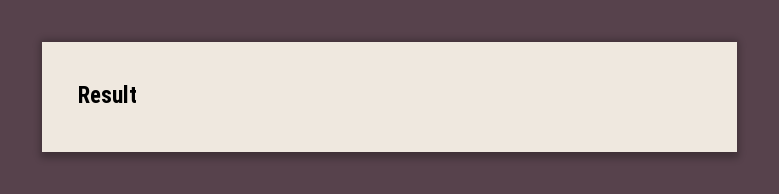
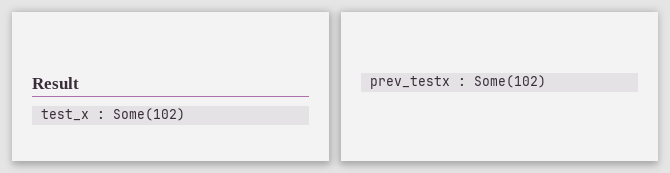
+ test_x : Some(102)
+ prev_testx : Some(102)

